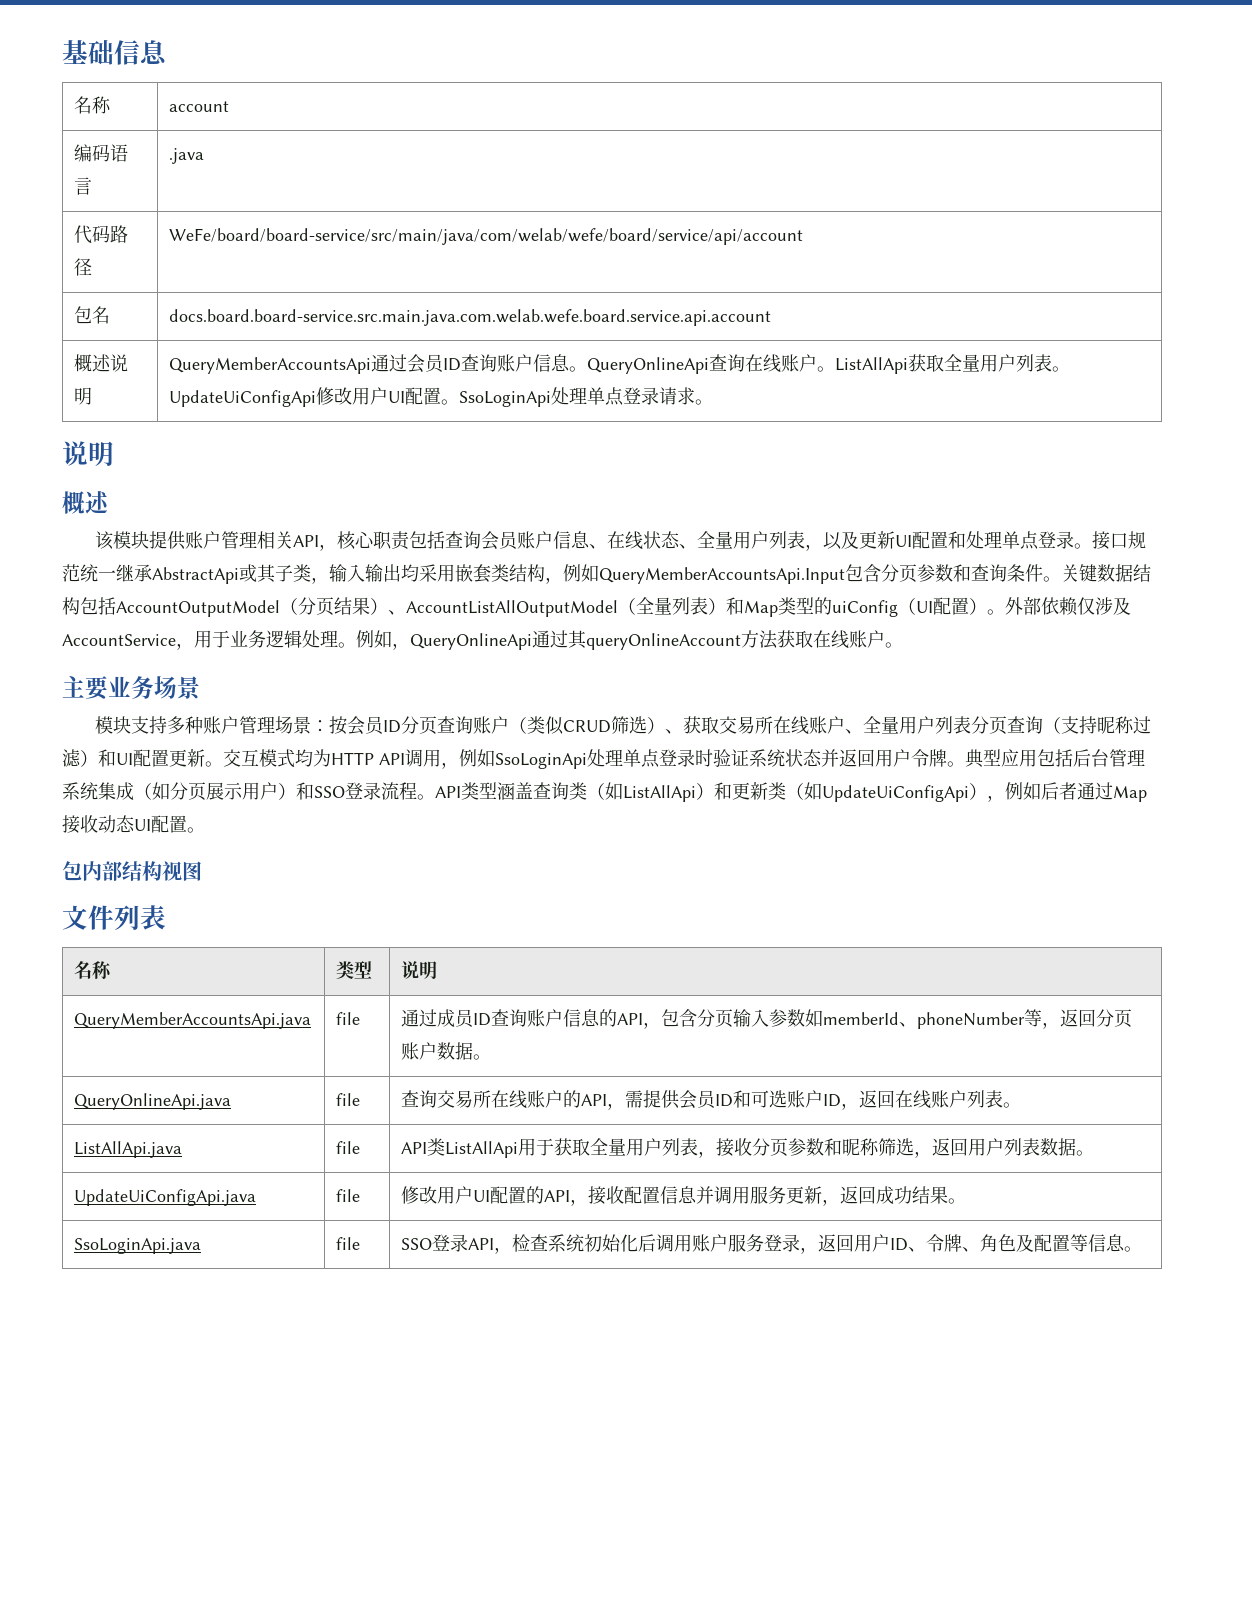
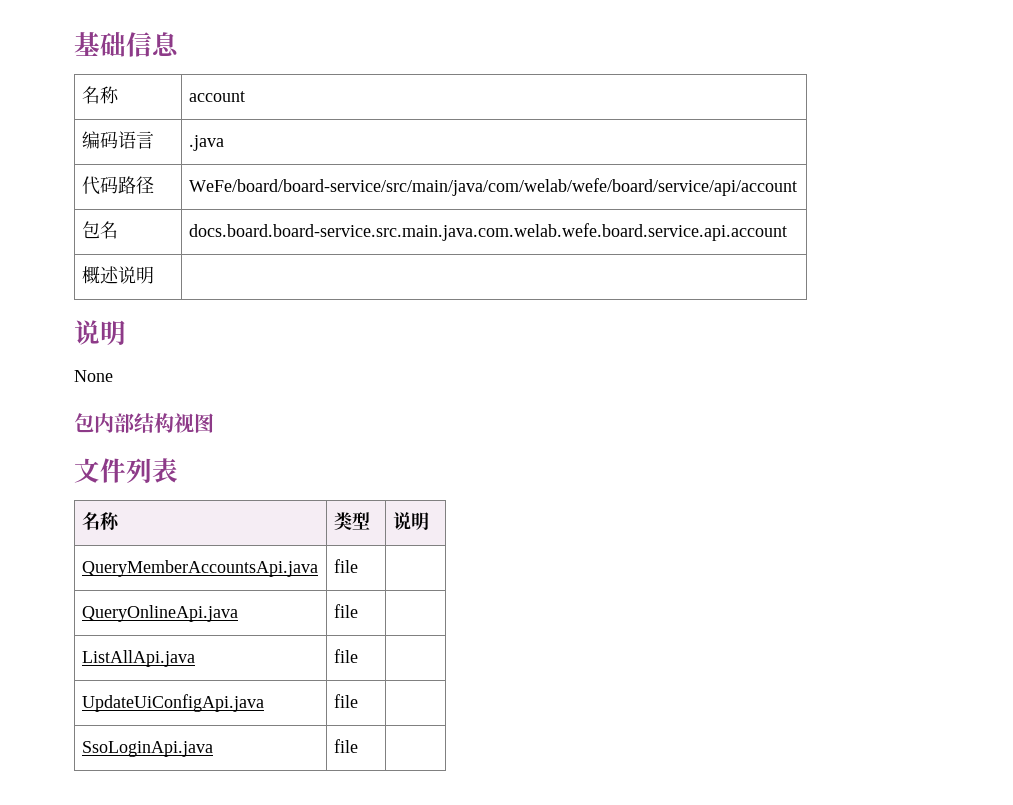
- 概述说明 | QueryMemberAccountsApi通过会员ID查询账户信息。QueryOnlineApi查询在线账户。ListAllApi获取全量用户列表。UpdateUiConfigApi修改用户UI配置。SsoLoginApi处理单点登录请求。
+ 概述说明 |
  说明
- 概述
- 该模块提供账户管理相关API，核心职责包括查询会员账户信息、在线状态、全量用户列表，以及更新UI配置和处理单点登录。接口规范统一继承AbstractApi或其子类，输入输出均采用嵌套类结构，例如QueryMemberAccountsApi.Input包含分页参数和查询条件。关键数据结构包括AccountOutputModel（分页结果）、AccountListAllOutputModel（全量列表）和Map类型的uiConfig（UI配置）。外部依赖仅涉及AccountService，用于业务逻辑处理。例如，QueryOnlineApi通过其queryOnlineAccount方法获取在线账户。
- 主要业务场景
- 模块支持多种账户管理场景：按会员ID分页查询账户（类似CRUD筛选）、获取交易所在线账户、全量用户列表分页查询（支持昵称过滤）和UI配置更新。交互模式均为HTTP API调用，例如SsoLoginApi处理单点登录时验证系统状态并返回用户令牌。典型应用包括后台管理系统集成（如分页展示用户）和SSO登录流程。API类型涵盖查询类（如ListAllApi）和更新类（如UpdateUiConfigApi），例如后者通过Map接收动态UI配置。
+ None
- QueryMemberAccountsApi.java | file | 通过成员ID查询账户信息的API，包含分页输入参数如memberId、phoneNumber等，返回分页账户数据。
- QueryOnlineApi.java | file | 查询交易所在线账户的API，需提供会员ID和可选账户ID，返回在线账户列表。
- ListAllApi.java | file | API类ListAllApi用于获取全量用户列表，接收分页参数和昵称筛选，返回用户列表数据。
- UpdateUiConfigApi.java | file | 修改用户UI配置的API，接收配置信息并调用服务更新，返回成功结果。
- SsoLoginApi.java | file | SSO登录API，检查系统初始化后调用账户服务登录，返回用户ID、令牌、角色及配置等信息。
+ QueryMemberAccountsApi.java | file |
+ QueryOnlineApi.java | file |
+ ListAllApi.java | file |
+ UpdateUiConfigApi.java | file |
+ SsoLoginApi.java | file |

